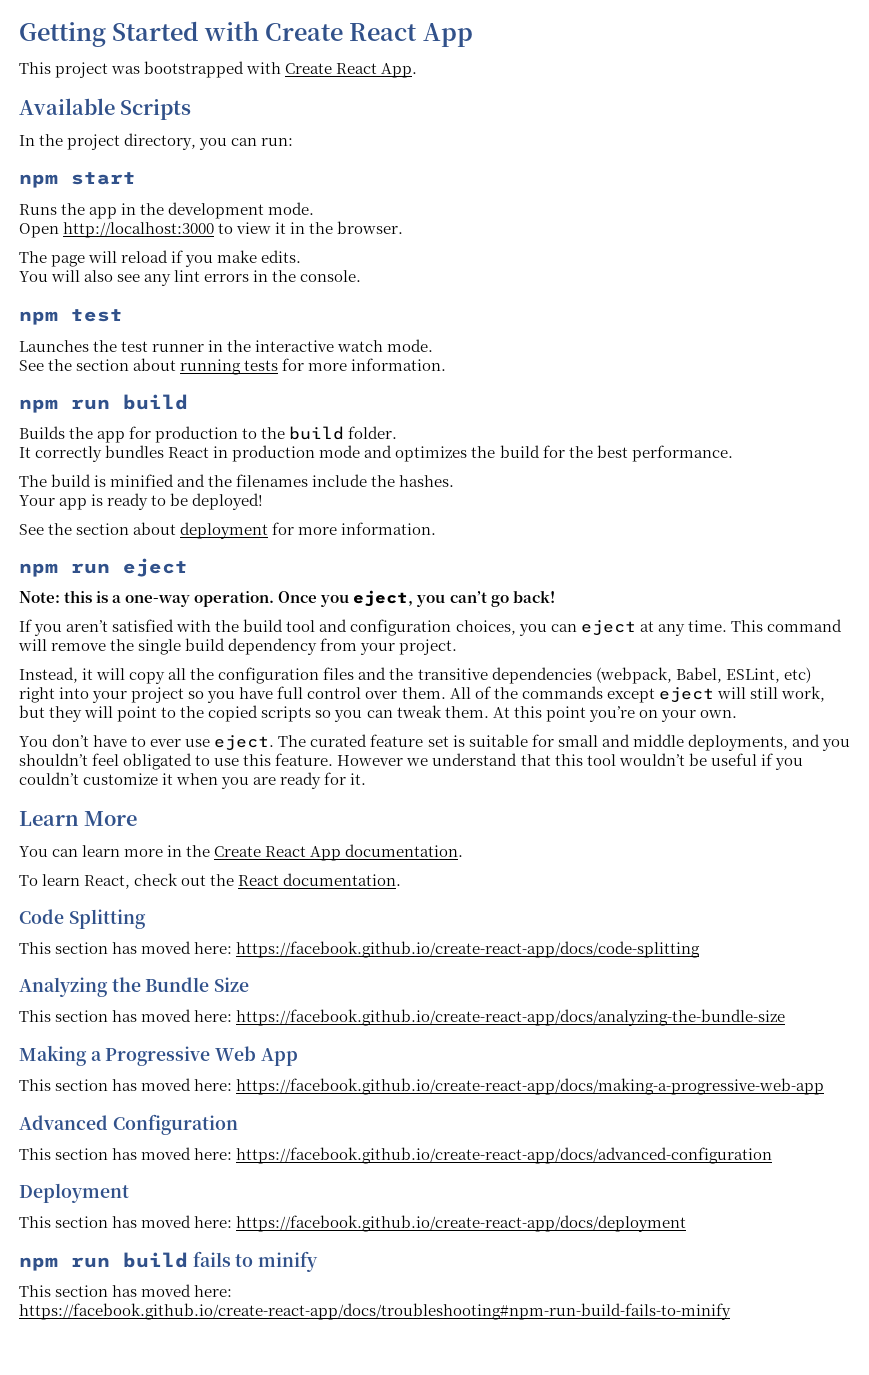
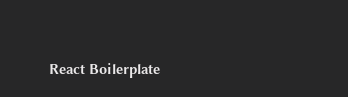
- Getting Started with Create React App
- This project was bootstrapped with Create React App.
- Available Scripts
- In the project directory, you can run:
- npm start
- Runs the app in the development mode.
- Open http://localhost:3000 to view it in the browser.
- The page will reload if you make edits.
- You will also see any lint errors in the console.
- npm test
- Launches the test runner in the interactive watch mode.
- See the section about running tests for more information.
- npm run build
- Builds the app for production to the build folder.
- It correctly bundles React in production mode and optimizes the build for the best performance.
- The build is minified and the filenames include the hashes.
- Your app is ready to be deployed!
- See the section about deployment for more information.
- npm run eject
- Note: this is a one-way operation. Once you eject, you can’t go back!
- If you aren’t satisfied with the build tool and configuration choices, you can eject at any time. This command will remove the single build dependency from your project.
- Instead, it will copy all the configuration files and the transitive dependencies (webpack, Babel, ESLint, etc) right into your project so you have full control over them. All of the commands except eject will still work, but they will point to the copied scripts so you can tweak them. At this point you’re on your own.
- You don’t have to ever use eject. The curated feature set is suitable for small and middle deployments, and you shouldn’t feel obligated to use this feature. However we understand that this tool wouldn’t be useful if you couldn’t customize it when you are ready for it.
- Learn More
- You can learn more in the Create React App documentation.
- To learn React, check out the React documentation.
- Code Splitting
- This section has moved here: https://facebook.github.io/create-react-app/docs/code-splitting
- Analyzing the Bundle Size
- This section has moved here: https://facebook.github.io/create-react-app/docs/analyzing-the-bundle-size
- Making a Progressive Web App
- This section has moved here: https://facebook.github.io/create-react-app/docs/making-a-progressive-web-app
- Advanced Configuration
- This section has moved here: https://facebook.github.io/create-react-app/docs/advanced-configuration
- Deployment
- This section has moved here: https://facebook.github.io/create-react-app/docs/deployment
- npm run build fails to minify
- This section has moved here: https://facebook.github.io/create-react-app/docs/troubleshooting#npm-run-build-fails-to-minify
+ React Boilerplate

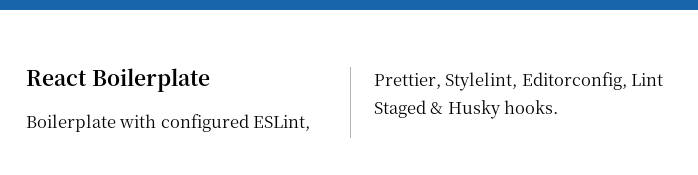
+ Boilerplate with configured ESLint, Prettier, Stylelint, Editorconfig, Lint Staged & Husky hooks.

